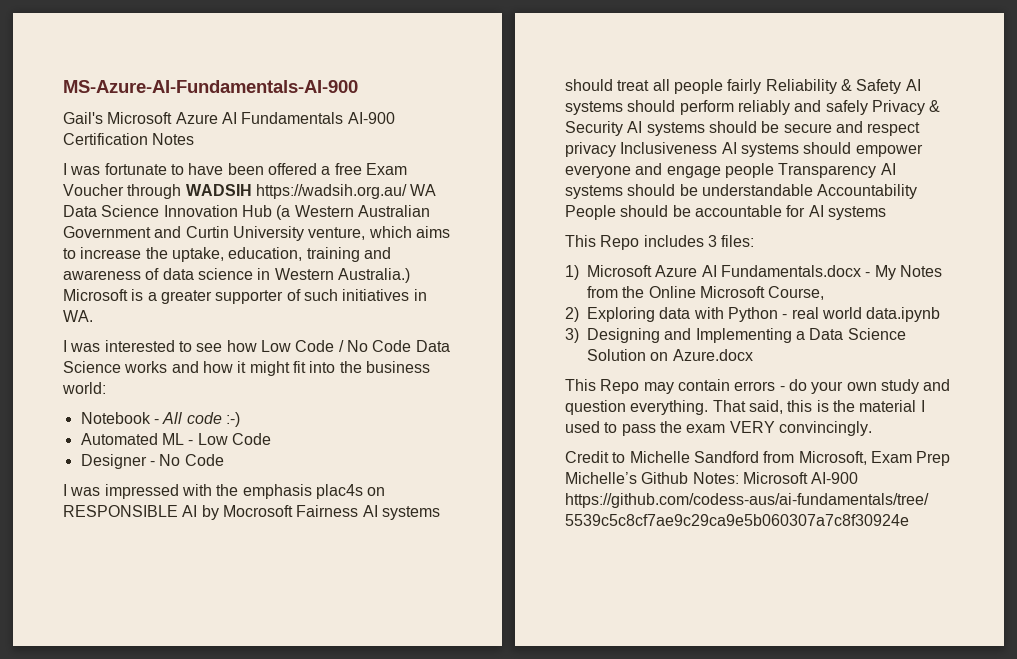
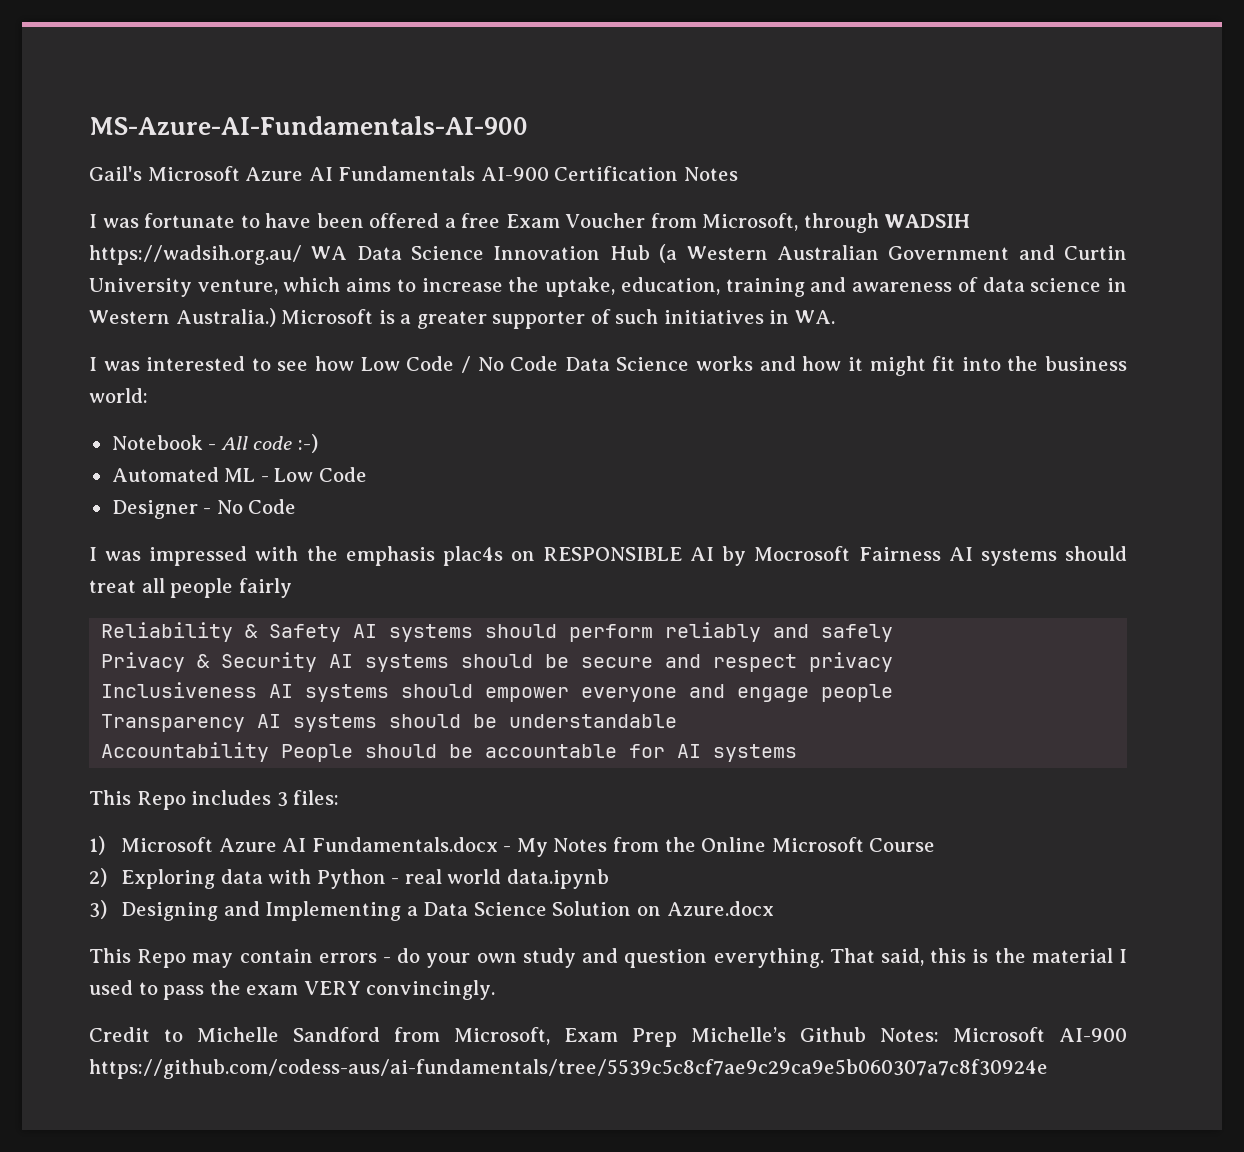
- I was fortunate to have been offered a free Exam Voucher through WADSIH https://wadsih.org.au/ WA Data Science Innovation Hub (a Western Australian Government and Curtin University venture, which aims to increase the uptake, education, training and awareness of data science in Western Australia.)
+ I was fortunate to have been offered a free Exam Voucher from Microsoft, through WADSIH https://wadsih.org.au/ WA Data Science Innovation Hub (a Western Australian Government and Curtin University venture, which aims to increase the uptake, education, training and awareness of data science in Western Australia.)
- I was impressed with the emphasis plac4s on RESPONSIBLE AI by Mocrosoft Fairness AI systems should treat all people fairly Reliability & Safety AI systems should perform reliably and safely Privacy & Security AI systems should be secure and respect privacy Inclusiveness AI systems should empower everyone and engage people Transparency AI systems should be understandable Accountability People should be accountable for AI systems
+ I was impressed with the emphasis plac4s on RESPONSIBLE AI by Mocrosoft Fairness AI systems should treat all people fairly
+ Reliability & Safety AI systems should perform reliably and safely
+ Privacy & Security AI systems should be secure and respect privacy
+ Inclusiveness AI systems should empower everyone and engage people
+ Transparency AI systems should be understandable
+ Accountability People should be accountable for AI systems
- 1) Microsoft Azure AI Fundamentals.docx - My Notes from the Online Microsoft Course,
+ 1) Microsoft Azure AI Fundamentals.docx - My Notes from the Online Microsoft Course

